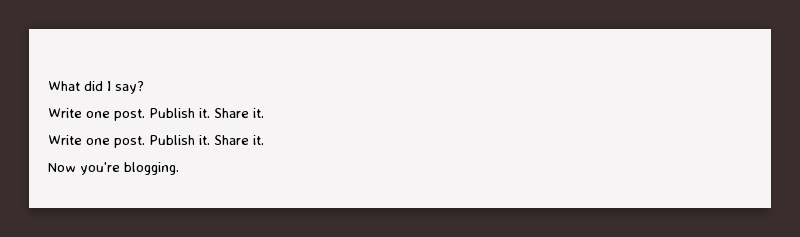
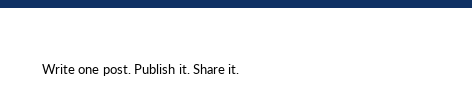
- What did I say?
  Write one post. Publish it. Share it.
- Write one post. Publish it. Share it.
- Now you're blogging.

